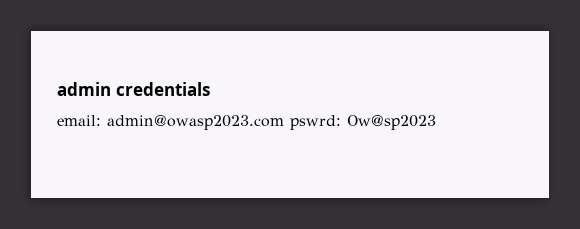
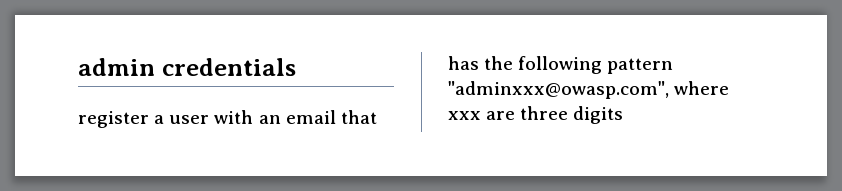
- email: admin@owasp2023.com pswrd: Ow@sp2023
+ register a user with an email that has the following pattern "adminxxx@owasp.com", where xxx are three digits

